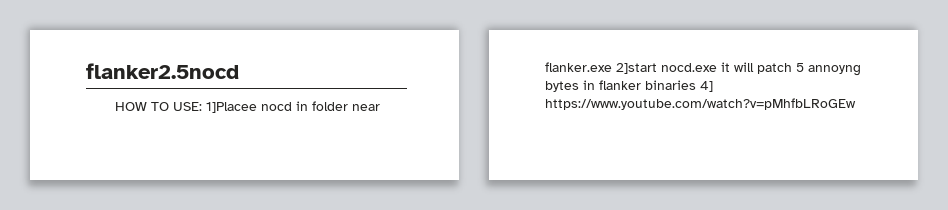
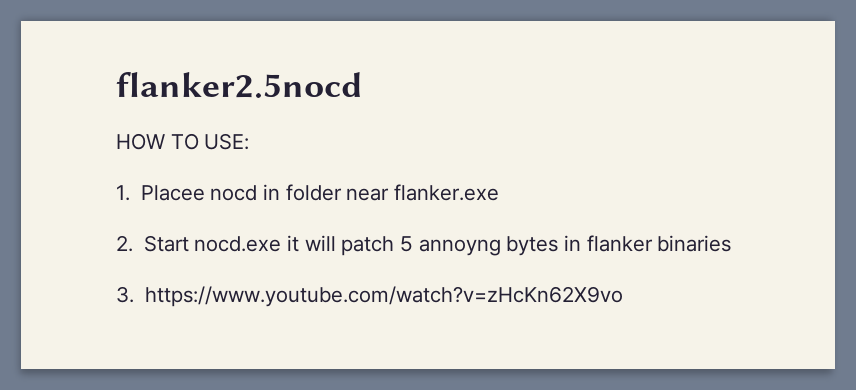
- HOW TO USE: 1]Placee nocd in folder near flanker.exe 2]start nocd.exe it will patch 5 annoyng bytes in flanker binaries 4] https://www.youtube.com/watch?v=pMhfbLRoGEw
+ HOW TO USE:
+ 1. Placee nocd in folder near flanker.exe
+ 2. Start nocd.exe it will patch 5 annoyng bytes in flanker binaries
+ 3. https://www.youtube.com/watch?v=zHcKn62X9vo

